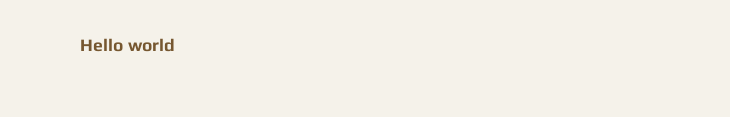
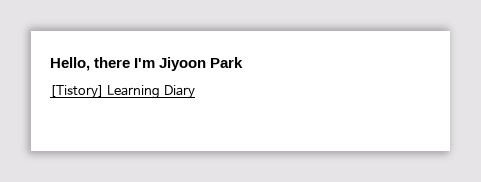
- Hello world
+ Hello, there I'm Jiyoon Park
+ [Tistory] Learning Diary

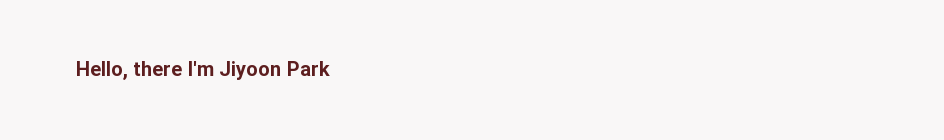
- [Tistory] Learning Diary

